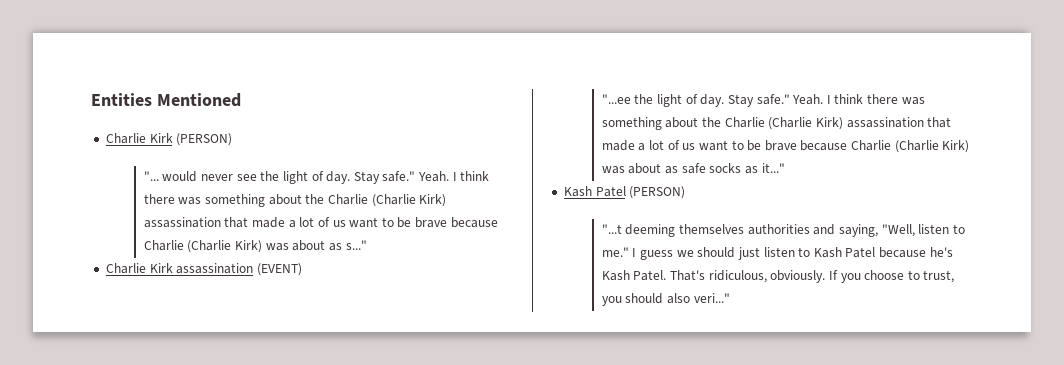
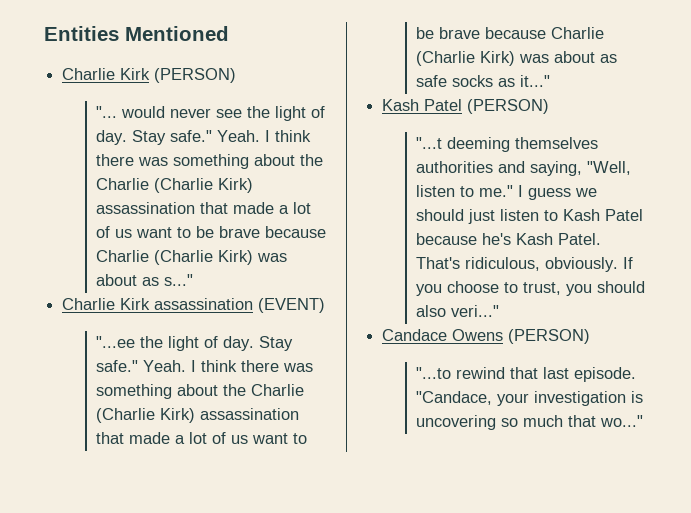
+ Candace Owens (PERSON)
+ "...to rewind that last episode. "Candace, your investigation is uncovering so much that wo..."

